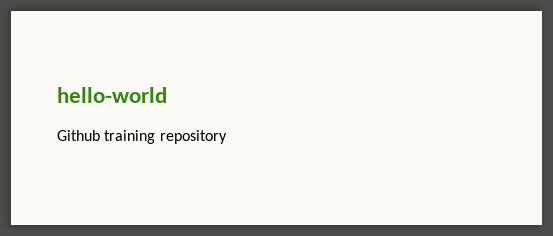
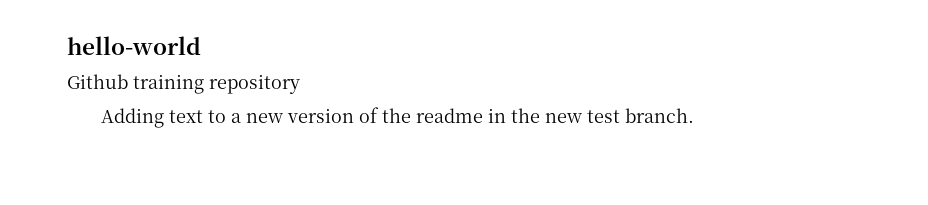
+ Adding text to a new version of the readme in the new test branch.

